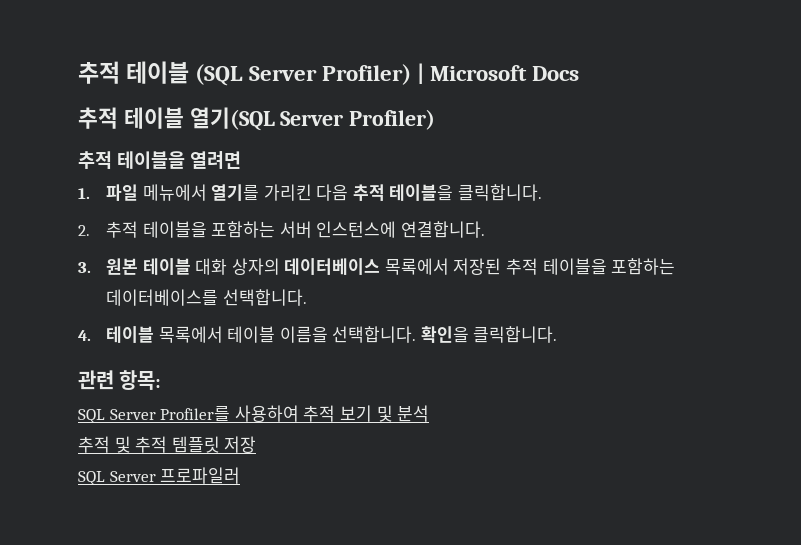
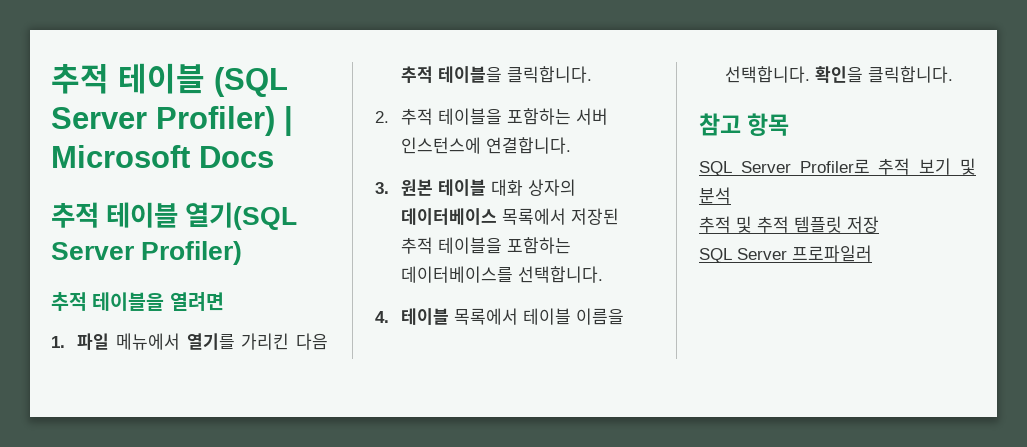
- 관련 항목:
- SQL Server Profiler를 사용하여 추적 보기 및 분석
+ 참고 항목
+ SQL Server Profiler로 추적 보기 및 분석

